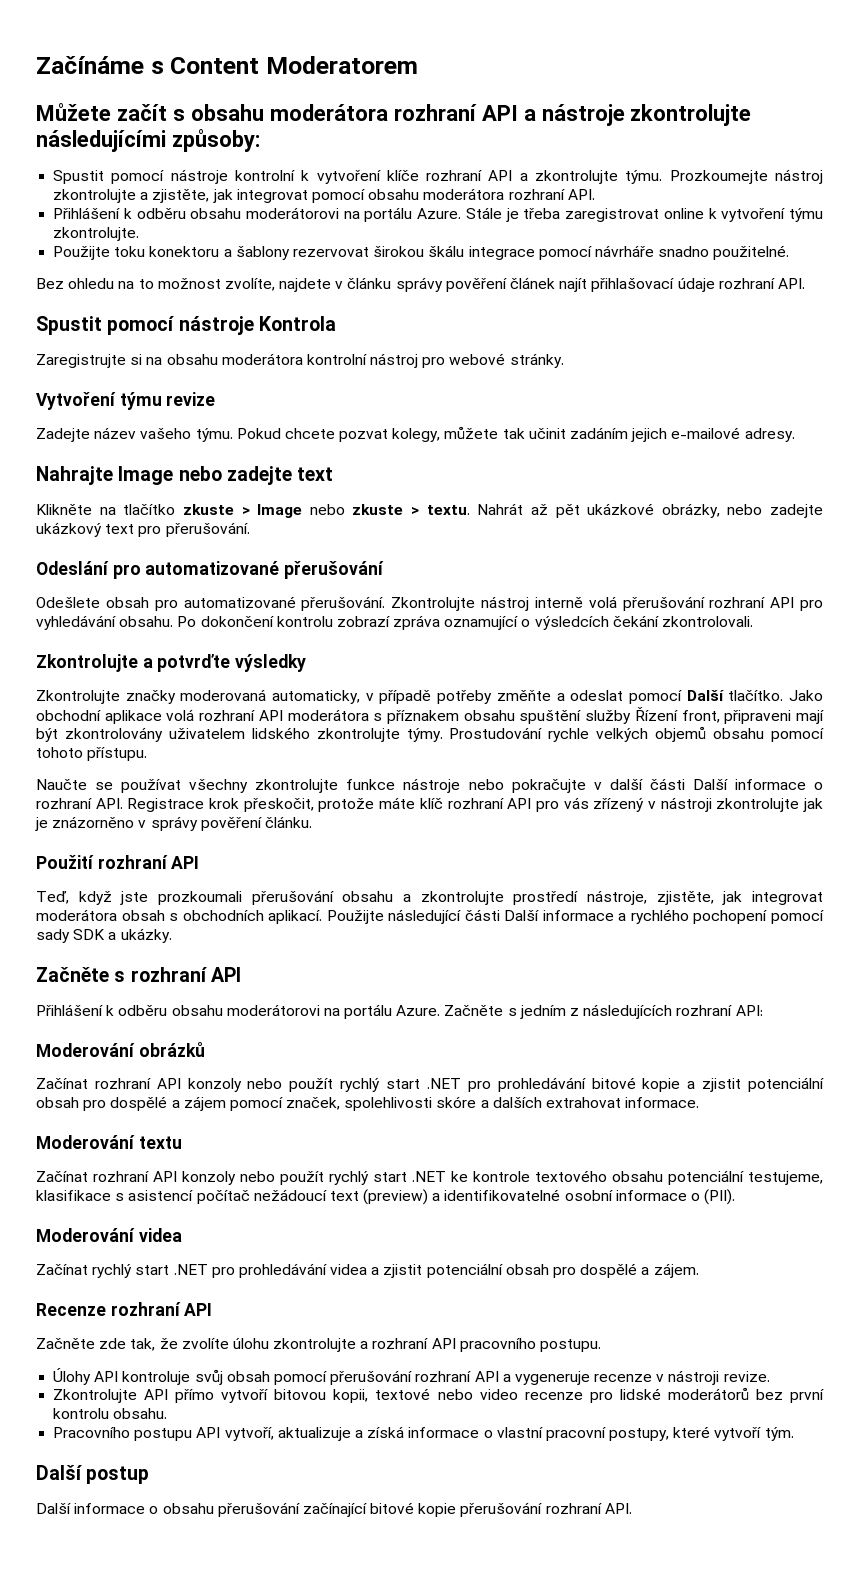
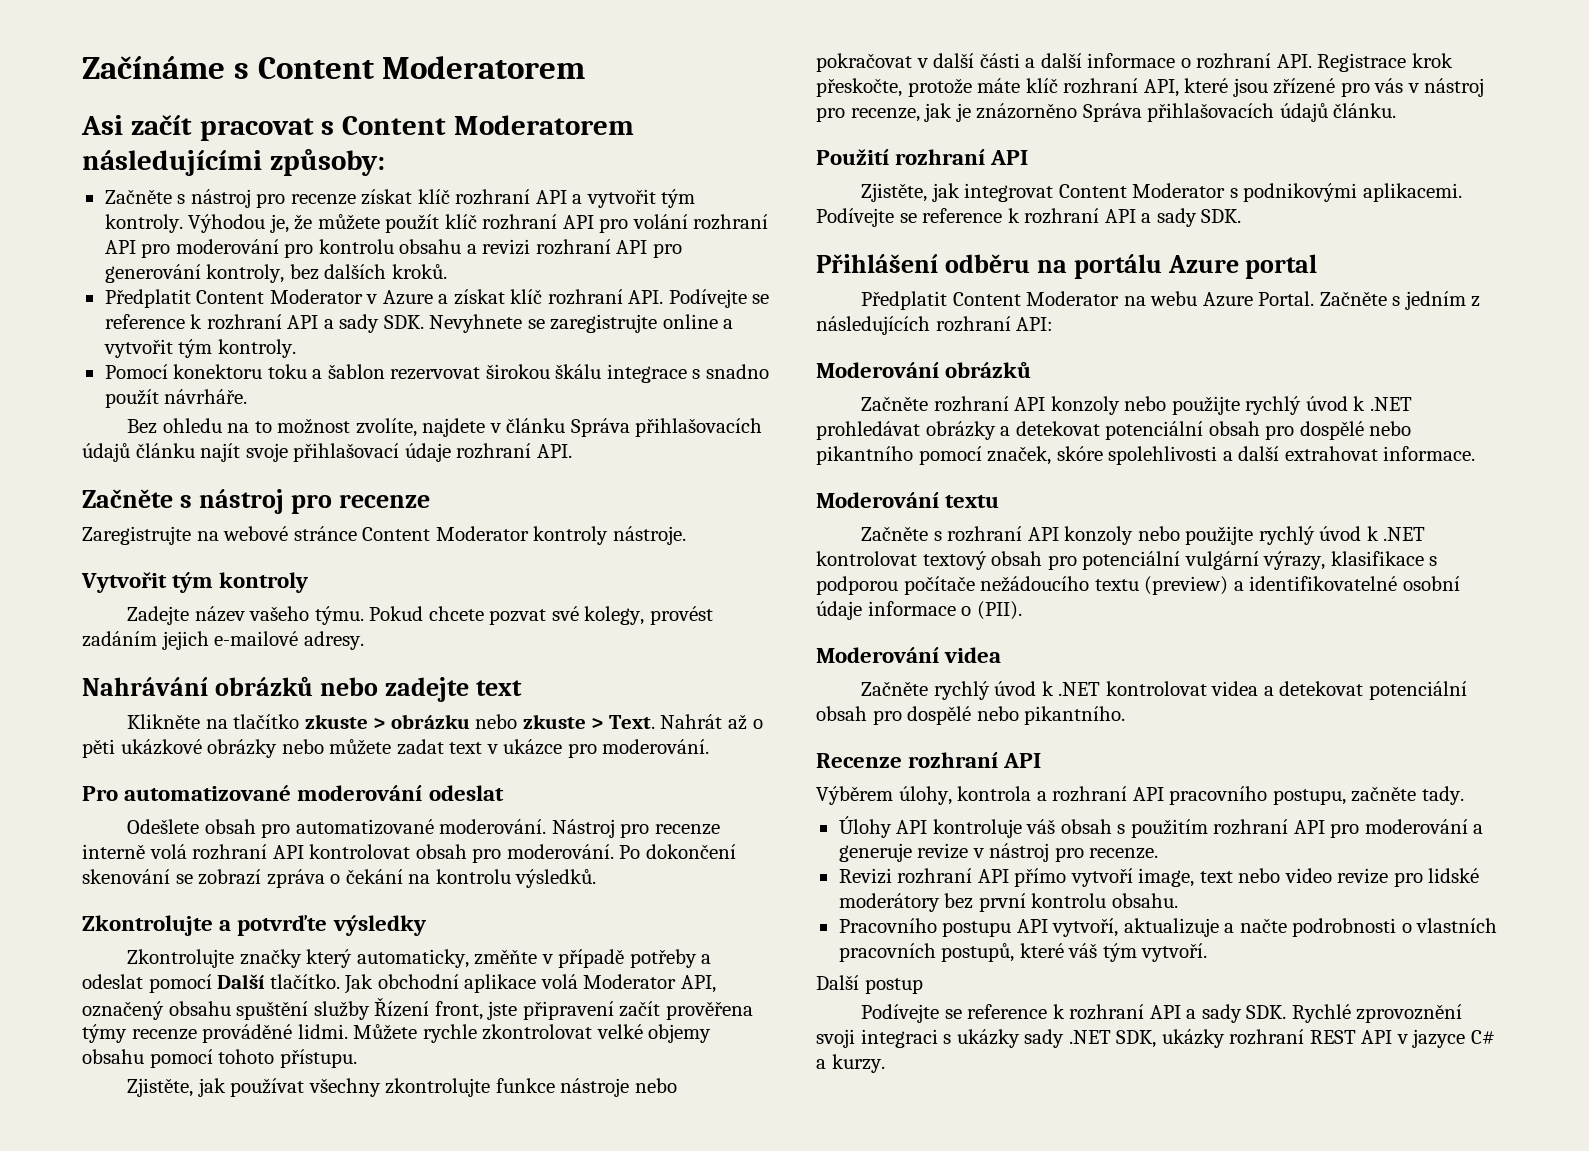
- Můžete začít s obsahu moderátora rozhraní API a nástroje zkontrolujte následujícími způsoby:
- Spustit pomocí nástroje kontrolní k vytvoření klíče rozhraní API a zkontrolujte týmu. Prozkoumejte nástroj zkontrolujte a zjistěte, jak integrovat pomocí obsahu moderátora rozhraní API.
- Přihlášení k odběru obsahu moderátorovi na portálu Azure. Stále je třeba zaregistrovat online k vytvoření týmu zkontrolujte.
- Použijte toku konektoru a šablony rezervovat širokou škálu integrace pomocí návrháře snadno použitelné.
+ Asi začít pracovat s Content Moderatorem následujícími způsoby:
+ Začněte s nástroj pro recenze získat klíč rozhraní API a vytvořit tým kontroly. Výhodou je, že můžete použít klíč rozhraní API pro volání rozhraní API pro moderování pro kontrolu obsahu a revizi rozhraní API pro generování kontroly, bez dalších kroků.
+ Předplatit Content Moderator v Azure a získat klíč rozhraní API. Podívejte se reference k rozhraní API a sady SDK. Nevyhnete se zaregistrujte online a vytvořit tým kontroly.
+ Pomocí konektoru toku a šablon rezervovat širokou škálu integrace s snadno použít návrháře.
- Bez ohledu na to možnost zvolíte, najdete v článku správy pověření článek najít přihlašovací údaje rozhraní API.
- Spustit pomocí nástroje Kontrola
- Zaregistrujte si na obsahu moderátora kontrolní nástroj pro webové stránky.
- Vytvoření týmu revize
+ Bez ohledu na to možnost zvolíte, najdete v článku Správa přihlašovacích údajů článku najít svoje přihlašovací údaje rozhraní API.
+ Začněte s nástroj pro recenze
+ Zaregistrujte na webové stránce Content Moderator kontroly nástroje.
+ Vytvořit tým kontroly
- Pokud chcete pozvat kolegy, můžete tak učinit zadáním jejich e-mailové adresy.
+ Pokud chcete pozvat své kolegy, provést zadáním jejich e-mailové adresy.
- Nahrajte Image nebo zadejte text
+ Nahrávání obrázků nebo zadejte text
- Klikněte na tlačítko zkuste > Image nebo zkuste > textu.
+ Klikněte na tlačítko zkuste > obrázku nebo zkuste > Text.
- Nahrát až pět ukázkové obrázky, nebo zadejte ukázkový text pro přerušování.
- Odeslání pro automatizované přerušování
+ Nahrát až o pěti ukázkové obrázky nebo můžete zadat text v ukázce pro moderování.
+ Pro automatizované moderování odeslat
- Odešlete obsah pro automatizované přerušování. Zkontrolujte nástroj interně volá přerušování rozhraní API pro vyhledávání obsahu. Po dokončení kontrolu zobrazí zpráva oznamující o výsledcích čekání zkontrolovali.
+ Odešlete obsah pro automatizované moderování. Nástroj pro recenze interně volá rozhraní API kontrolovat obsah pro moderování. Po dokončení skenování se zobrazí zpráva o čekání na kontrolu výsledků.
- Zkontrolujte značky moderovaná automaticky, v případě potřeby změňte a odeslat pomocí Další tlačítko.
+ Zkontrolujte značky který automaticky, změňte v případě potřeby a odeslat pomocí Další tlačítko.
- Jako obchodní aplikace volá rozhraní API moderátora s příznakem obsahu spuštění služby Řízení front, připraveni mají být zkontrolovány uživatelem lidského zkontrolujte týmy. Prostudování rychle velkých objemů obsahu pomocí tohoto přístupu.
+ Jak obchodní aplikace volá Moderator API, označený obsahu spuštění služby Řízení front, jste připravení začít prověřena týmy recenze prováděné lidmi. Můžete rychle zkontrolovat velké objemy obsahu pomocí tohoto přístupu.
- Naučte se používat všechny zkontrolujte funkce nástroje nebo pokračujte v další části Další informace o rozhraní API. Registrace krok přeskočit, protože máte klíč rozhraní API pro vás zřízený v nástroji zkontrolujte jak je znázorněno v správy pověření článku.
+ Zjistěte, jak používat všechny zkontrolujte funkce nástroje nebo pokračovat v další části a další informace o rozhraní API. Registrace krok přeskočte, protože máte klíč rozhraní API, které jsou zřízené pro vás v nástroj pro recenze, jak je znázorněno Správa přihlašovacích údajů článku.
  Použití rozhraní API
- Teď, když jste prozkoumali přerušování obsahu a zkontrolujte prostředí nástroje, zjistěte, jak integrovat moderátora obsah s obchodních aplikací. Použijte následující části Další informace a rychlého pochopení pomocí sady SDK a ukázky.
- Začněte s rozhraní API
- Přihlášení k odběru obsahu moderátorovi na portálu Azure.
+ Zjistěte, jak integrovat Content Moderator s podnikovými aplikacemi. Podívejte se reference k rozhraní API a sady SDK.
+ Přihlášení odběru na portálu Azure portal
+ Předplatit Content Moderator na webu Azure Portal.
- Začínat rozhraní API konzoly nebo použít rychlý start .NET pro prohledávání bitové kopie a zjistit potenciální obsah pro dospělé a zájem pomocí značek, spolehlivosti skóre a dalších extrahovat informace.
+ Začněte rozhraní API konzoly nebo použijte rychlý úvod k .NET prohledávat obrázky a detekovat potenciální obsah pro dospělé nebo pikantního pomocí značek, skóre spolehlivosti a další extrahovat informace.
- Začínat rozhraní API konzoly nebo použít rychlý start .NET ke kontrole textového obsahu potenciální testujeme, klasifikace s asistencí počítač nežádoucí text (preview) a identifikovatelné osobní informace o (PII).
+ Začněte s rozhraní API konzoly nebo použijte rychlý úvod k .NET kontrolovat textový obsah pro potenciální vulgární výrazy, klasifikace s podporou počítače nežádoucího textu (preview) a identifikovatelné osobní údaje informace o (PII).
- Začínat rychlý start .NET pro prohledávání videa a zjistit potenciální obsah pro dospělé a zájem.
+ Začněte rychlý úvod k .NET kontrolovat videa a detekovat potenciální obsah pro dospělé nebo pikantního.
- Začněte zde tak, že zvolíte úlohu zkontrolujte a rozhraní API pracovního postupu.
+ Výběrem úlohy, kontrola a rozhraní API pracovního postupu, začněte tady.
- Úlohy API kontroluje svůj obsah pomocí přerušování rozhraní API a vygeneruje recenze v nástroji revize.
- Zkontrolujte API přímo vytvoří bitovou kopii, textové nebo video recenze pro lidské moderátorů bez první kontrolu obsahu.
+ Úlohy API kontroluje váš obsah s použitím rozhraní API pro moderování a generuje revize v nástroj pro recenze.
+ Revizi rozhraní API přímo vytvoří image, text nebo video revize pro lidské moderátory bez první kontrolu obsahu.
- Pracovního postupu API vytvoří, aktualizuje a získá informace o vlastní pracovní postupy, které vytvoří tým.
+ Pracovního postupu API vytvoří, aktualizuje a načte podrobnosti o vlastních pracovních postupů, které váš tým vytvoří.
  Další postup
- Další informace o obsahu přerušování začínající bitové kopie přerušování rozhraní API.
+ Podívejte se reference k rozhraní API a sady SDK. Rychlé zprovoznění svoji integraci s ukázky sady .NET SDK, ukázky rozhraní REST API v jazyce C# a kurzy.

